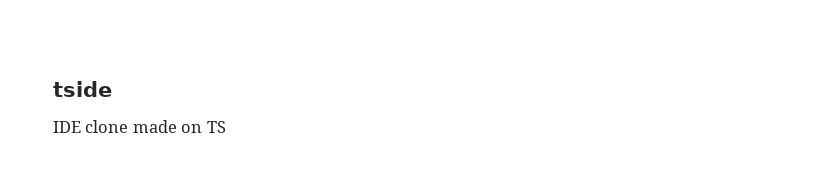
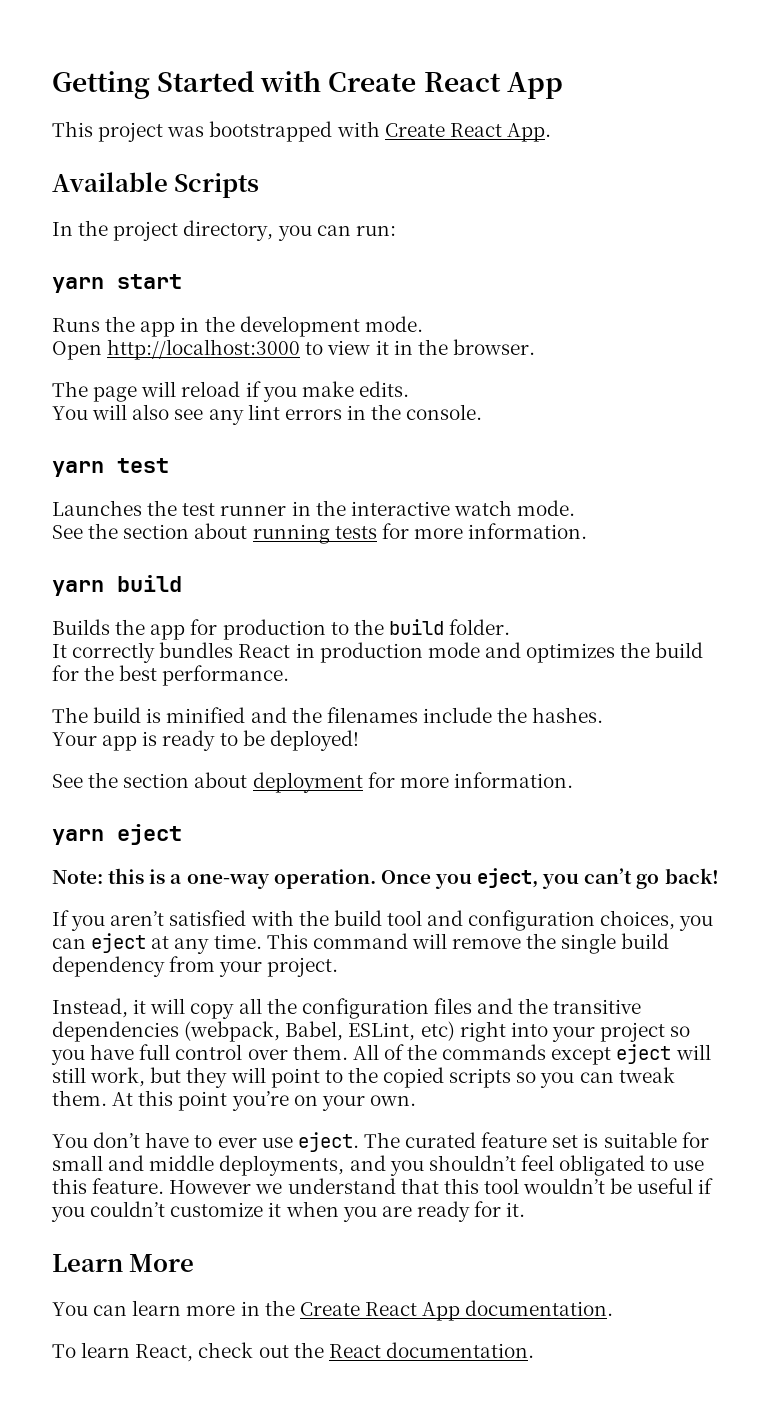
- tside
- IDE clone made on TS
+ Getting Started with Create React App
+ This project was bootstrapped with Create React App.
+ Available Scripts
+ In the project directory, you can run:
+ yarn start
+ Runs the app in the development mode.
+ Open http://localhost:3000 to view it in the browser.
+ The page will reload if you make edits.
+ You will also see any lint errors in the console.
+ yarn test
+ Launches the test runner in the interactive watch mode.
+ See the section about running tests for more information.
+ yarn build
+ Builds the app for production to the build folder.
+ It correctly bundles React in production mode and optimizes the build for the best performance.
+ The build is minified and the filenames include the hashes.
+ Your app is ready to be deployed!
+ See the section about deployment for more information.
+ yarn eject
+ Note: this is a one-way operation. Once you eject, you can’t go back!
+ If you aren’t satisfied with the build tool and configuration choices, you can eject at any time. This command will remove the single build dependency from your project.
+ Instead, it will copy all the configuration files and the transitive dependencies (webpack, Babel, ESLint, etc) right into your project so you have full control over them. All of the commands except eject will still work, but they will point to the copied scripts so you can tweak them. At this point you’re on your own.
+ You don’t have to ever use eject. The curated feature set is suitable for small and middle deployments, and you shouldn’t feel obligated to use this feature. However we understand that this tool wouldn’t be useful if you couldn’t customize it when you are ready for it.
+ Learn More
+ You can learn more in the Create React App documentation.
+ To learn React, check out the React documentation.

